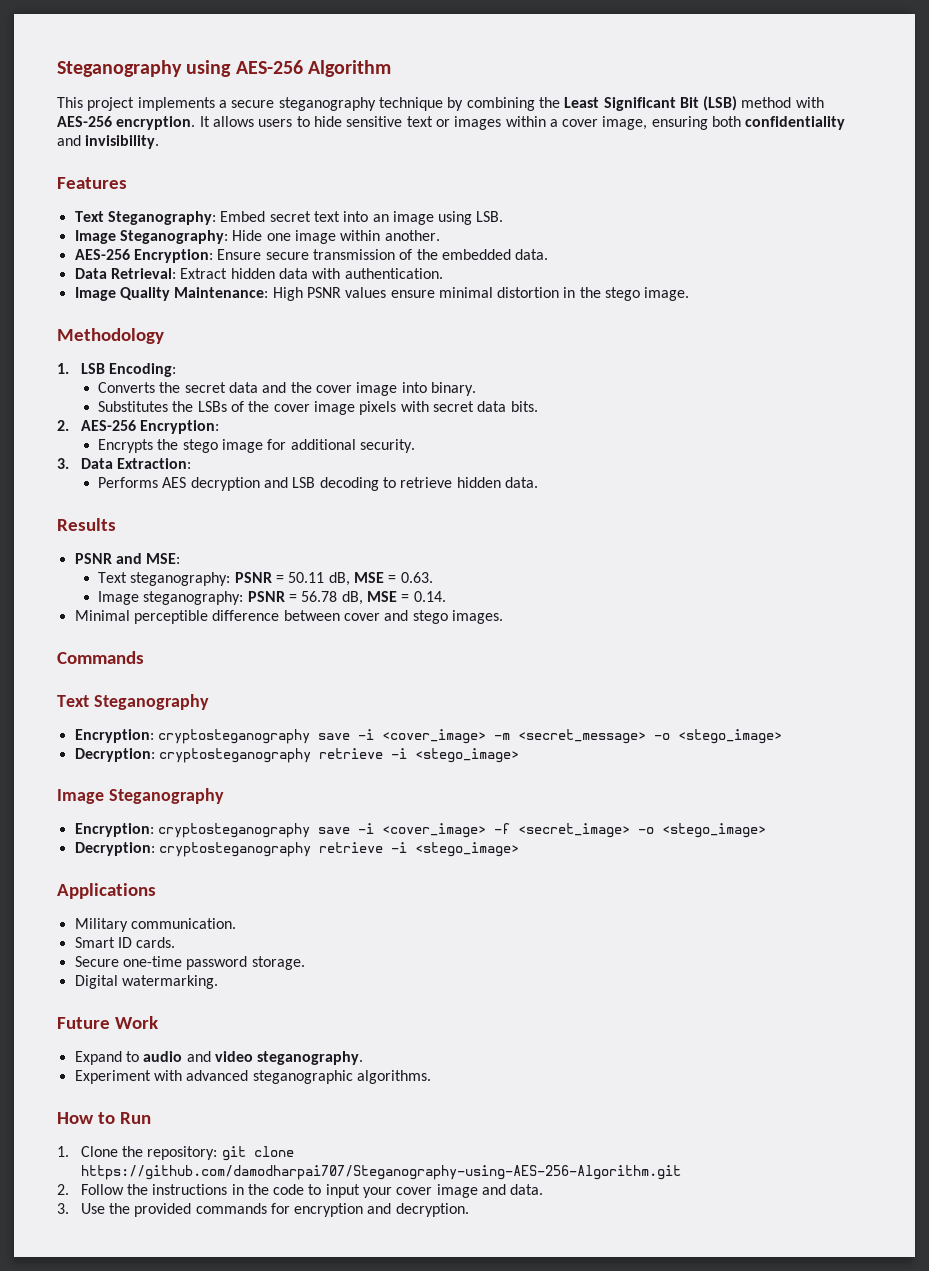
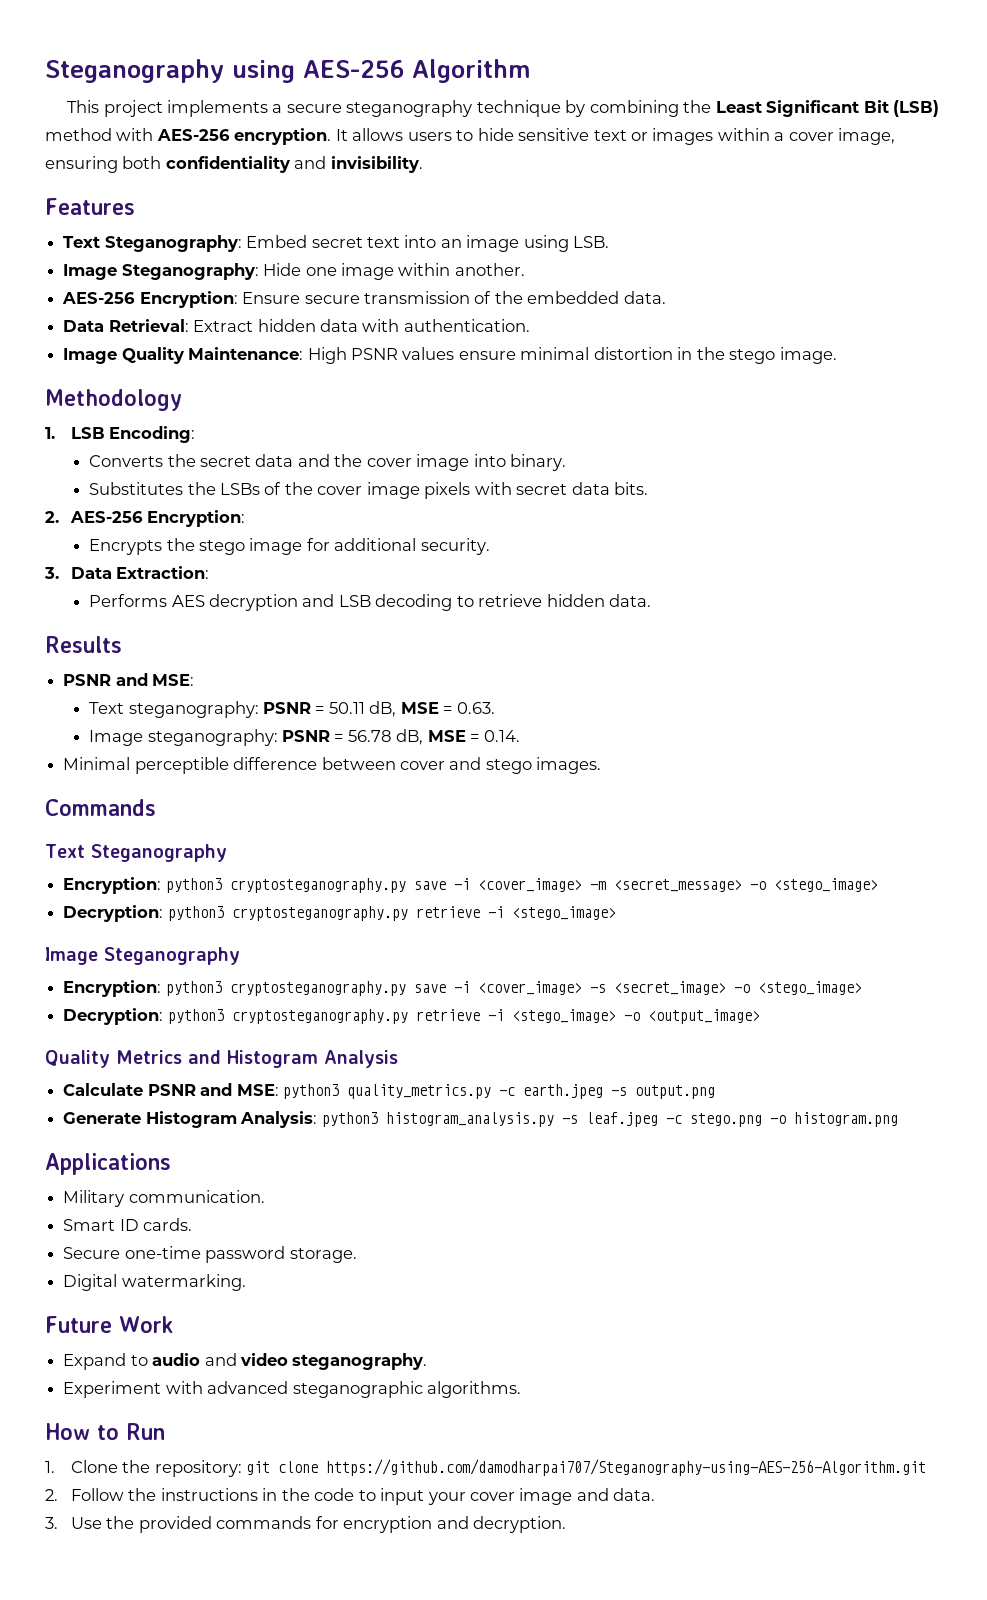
- Encryption: cryptosteganography save -i <cover_image> -m <secret_message> -o <stego_image>
- Decryption: cryptosteganography retrieve -i <stego_image>
+ Encryption: python3 cryptosteganography.py save -i <cover_image> -m <secret_message> -o <stego_image>
+ Decryption: python3 cryptosteganography.py retrieve -i <stego_image>
- Encryption: cryptosteganography save -i <cover_image> -f <secret_image> -o <stego_image>
- Decryption: cryptosteganography retrieve -i <stego_image>
+ Encryption: python3 cryptosteganography.py save -i <cover_image> -s <secret_image> -o <stego_image>
+ Decryption: python3 cryptosteganography.py retrieve -i <stego_image> -o <output_image>
+ Quality Metrics and Histogram Analysis
+ Calculate PSNR and MSE: python3 quality_metrics.py -c earth.jpeg -s output.png
+ Generate Histogram Analysis: python3 histogram_analysis.py -s leaf.jpeg -c stego.png -o histogram.png

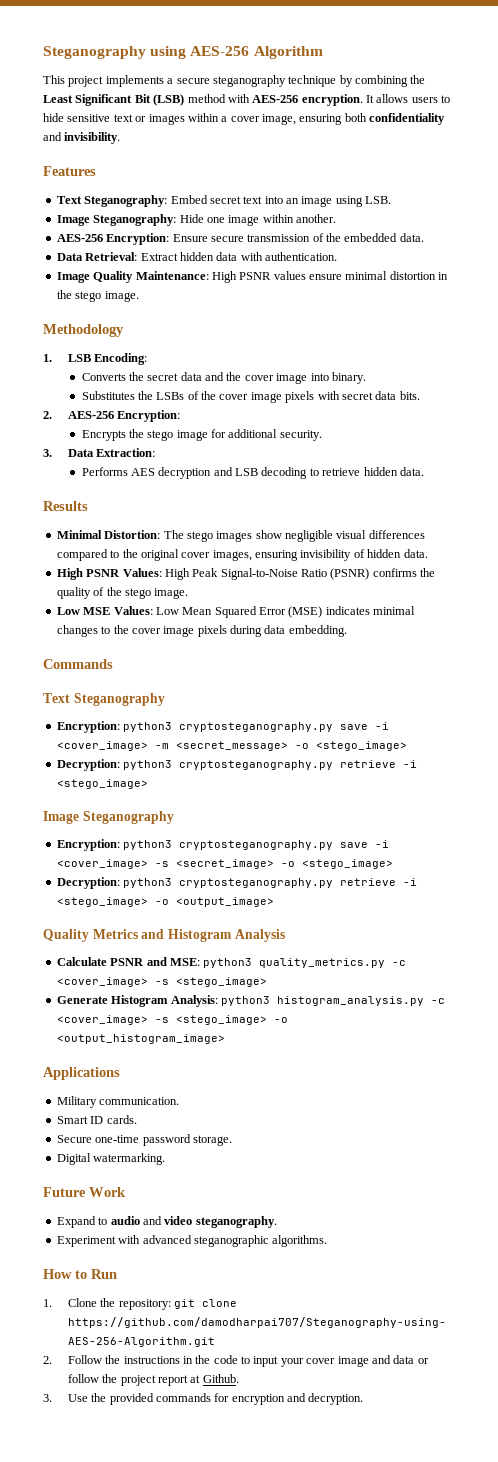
  Results
- PSNR and MSE:
- Text steganography: PSNR = 50.11 dB, MSE = 0.63.
- Image steganography: PSNR = 56.78 dB, MSE = 0.14.
- Minimal perceptible difference between cover and stego images.
+ Minimal Distortion: The stego images show negligible visual differences compared to the original cover images, ensuring invisibility of hidden data.
+ High PSNR Values: High Peak Signal-to-Noise Ratio (PSNR) confirms the quality of the stego image.
+ Low MSE Values: Low Mean Squared Error (MSE) indicates minimal changes to the cover image pixels during data embedding.
- Calculate PSNR and MSE: python3 quality_metrics.py -c earth.jpeg -s output.png
+ Calculate PSNR and MSE: python3 quality_metrics.py -c <cover_image> -s <stego_image>
- Generate Histogram Analysis: python3 histogram_analysis.py -s leaf.jpeg -c stego.png -o histogram.png
+ Generate Histogram Analysis: python3 histogram_analysis.py -c <cover_image> -s <stego_image> -o <output_histogram_image>
- 2. Follow the instructions in the code to input your cover image and data.
+ 2. Follow the instructions in the code to input your cover image and data or follow the project report at Github.

